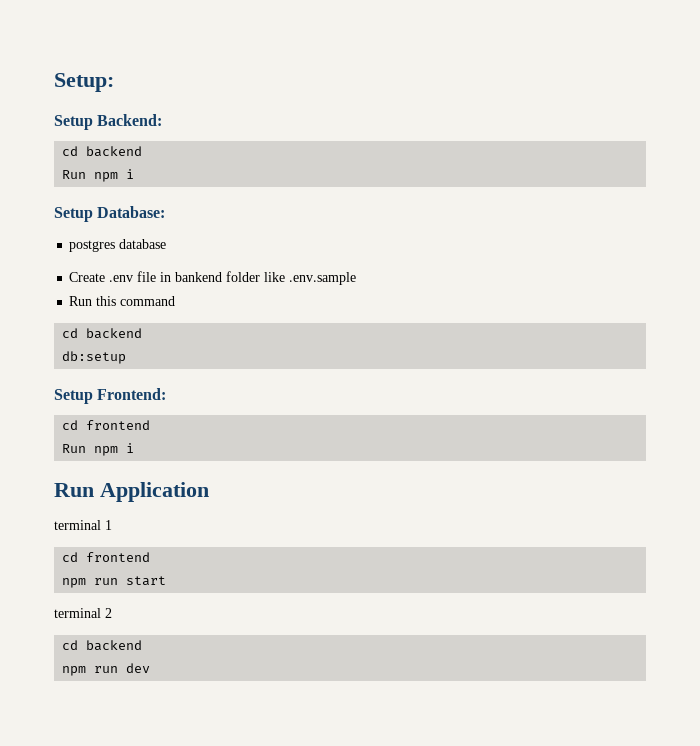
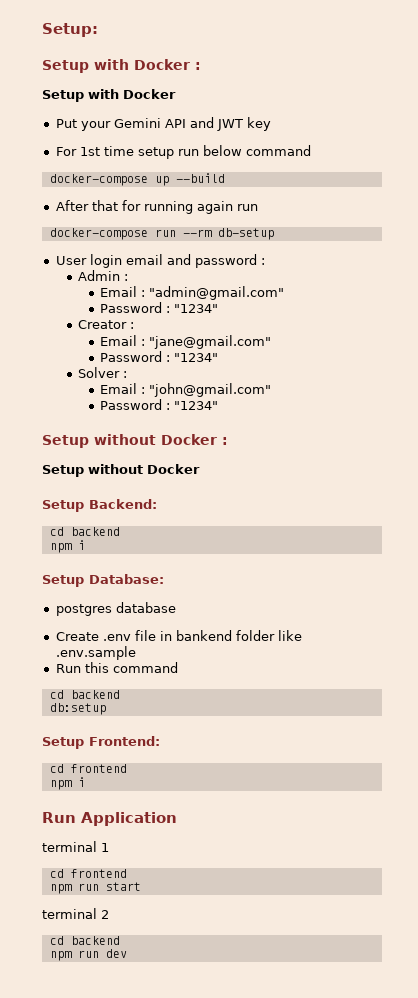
+ Setup with Docker :
+ Setup with Docker
+ Put your Gemini API and JWT key
+ For 1st time setup run below command
+ docker-compose up --build
+ After that for running again run
+ docker-compose run --rm db-setup
+ User login email and password :
+ Admin :
+ Email : "admin@gmail.com"
+ Password : "1234"
+ Creator :
+ Email : "jane@gmail.com"
+ Password : "1234"
+ Solver :
+ Email : "john@gmail.com"
+ Password : "1234"
+ Setup without Docker :
+ Setup without Docker
  Setup Backend:
  cd backend
- Run npm i
+ npm i
  Setup Frontend:
  cd frontend
- Run npm i
+ npm i

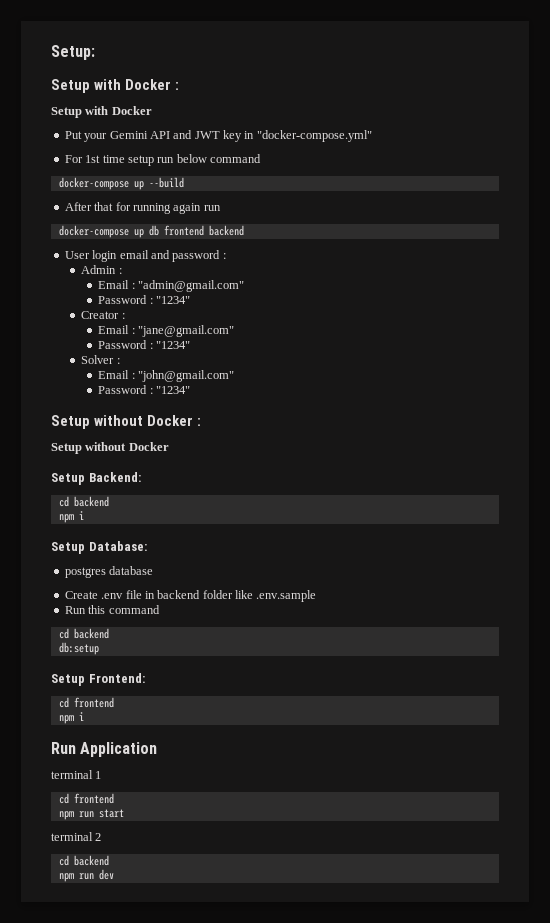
- Put your Gemini API and JWT key
+ Put your Gemini API and JWT key in "docker-compose.yml"
- docker-compose run --rm db-setup
+ docker-compose up db frontend backend
- Create .env file in bankend folder like .env.sample
+ Create .env file in backend folder like .env.sample

